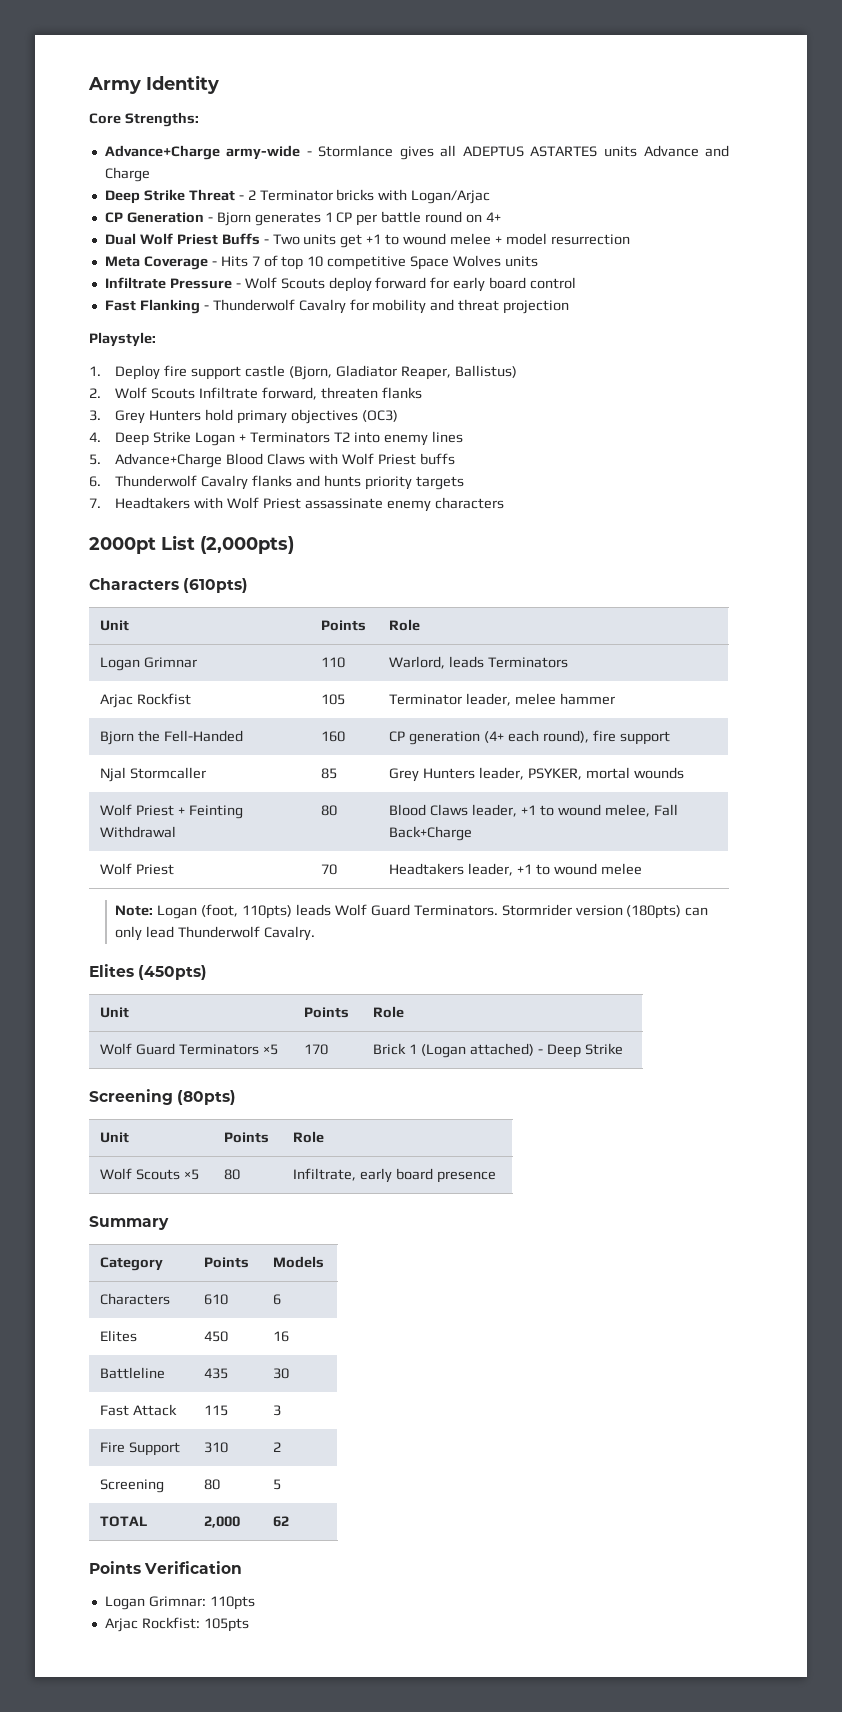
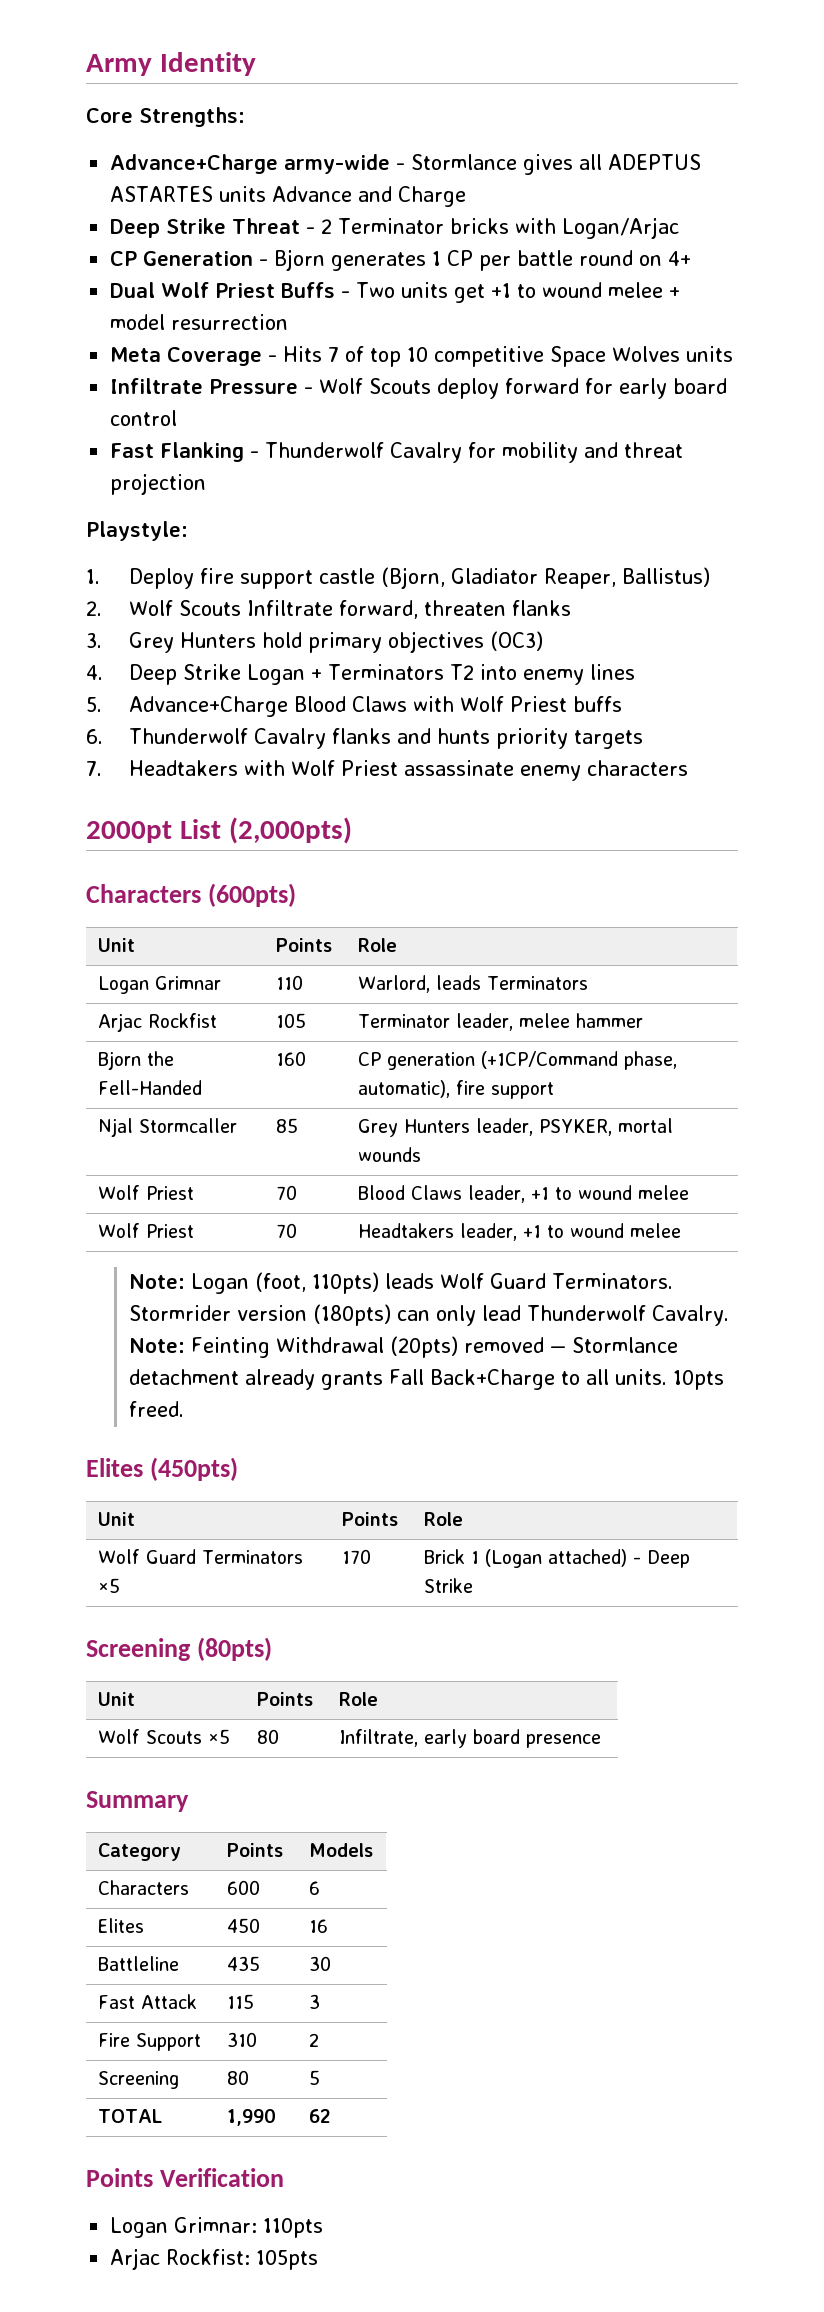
- Characters (610pts)
+ Characters (600pts)
- Bjorn the Fell-Handed | 160 | CP generation (4+ each round), fire support
+ Bjorn the Fell-Handed | 160 | CP generation (+1CP/Command phase, automatic), fire support
- Wolf Priest + Feinting Withdrawal | 80 | Blood Claws leader, +1 to wound melee, Fall Back+Charge
+ Wolf Priest | 70 | Blood Claws leader, +1 to wound melee
+ Note: Feinting Withdrawal (20pts) removed — Stormlance detachment already grants Fall Back+Charge to all units. 10pts freed.
- Characters | 610 | 6
+ Characters | 600 | 6
- TOTAL | 2,000 | 62
+ TOTAL | 1,990 | 62

